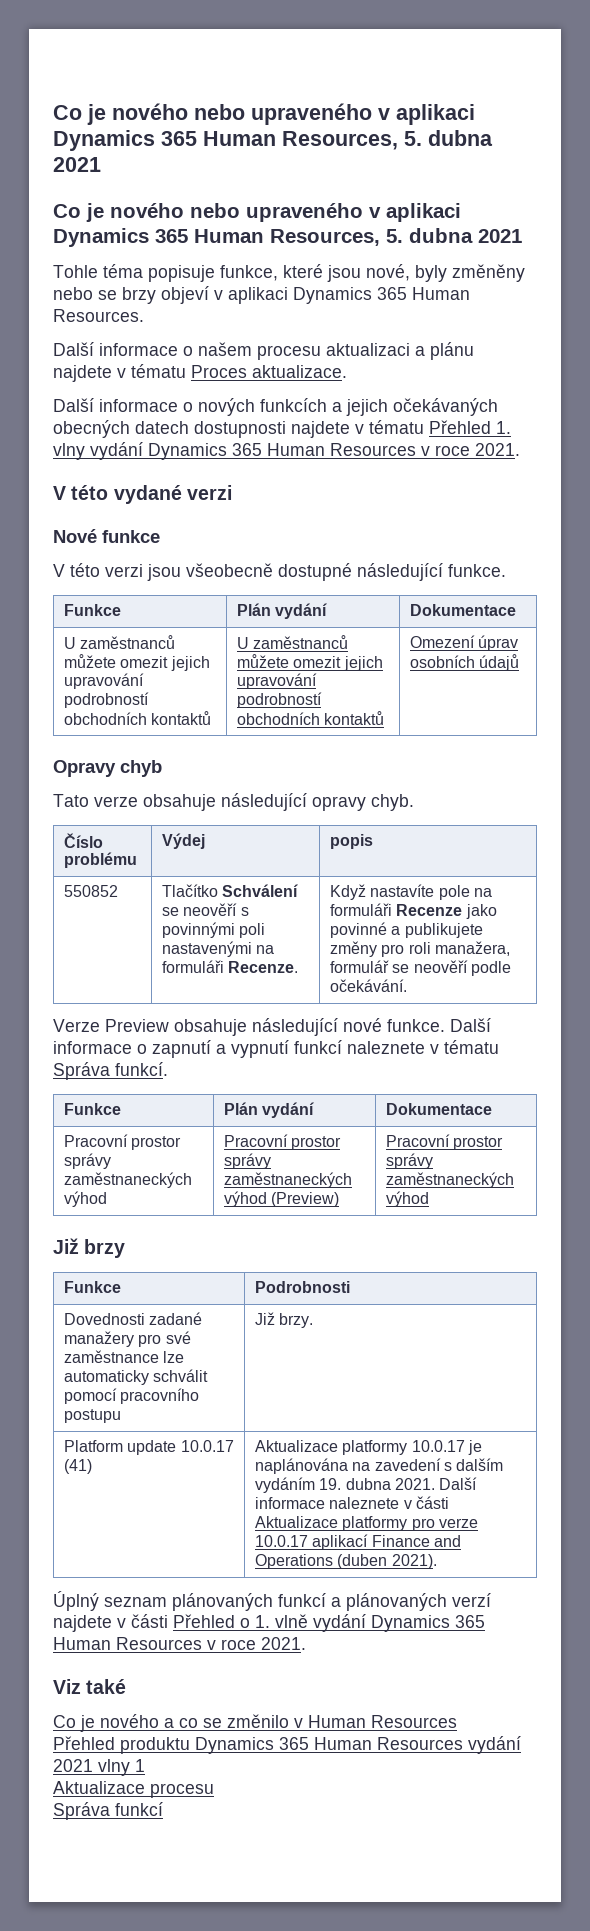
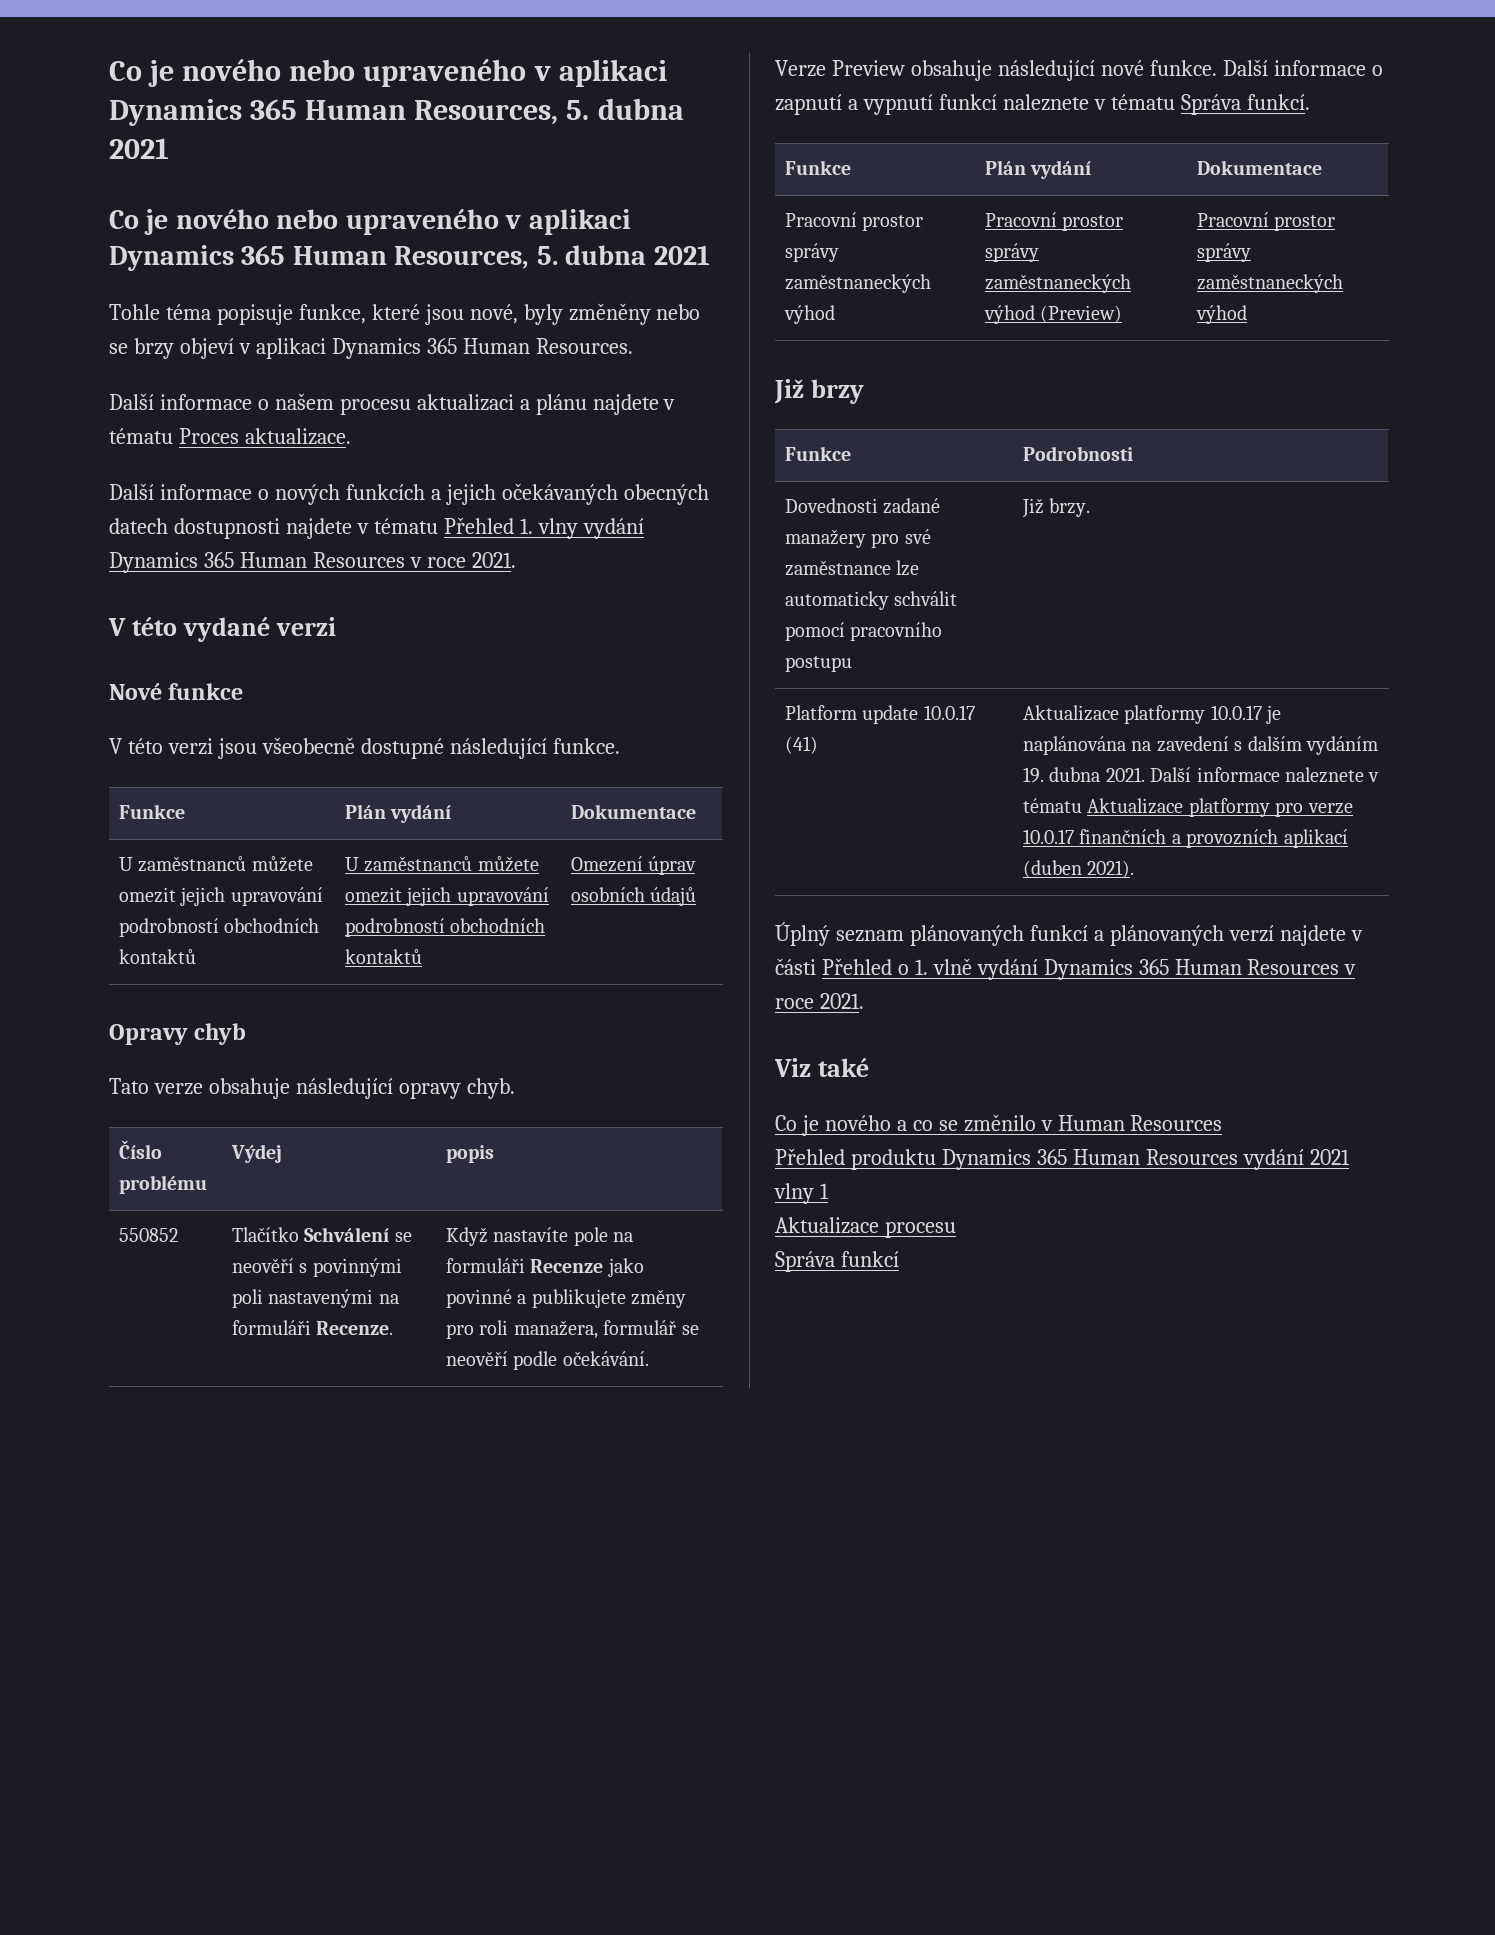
- Platform update 10.0.17 (41) | Aktualizace platformy 10.0.17 je naplánována na zavedení s dalším vydáním 19. dubna 2021. Další informace naleznete v části Aktualizace platformy pro verze 10.0.17 aplikací Finance and Operations (duben 2021).
+ Platform update 10.0.17 (41) | Aktualizace platformy 10.0.17 je naplánována na zavedení s dalším vydáním 19. dubna 2021. Další informace naleznete v tématu Aktualizace platformy pro verze 10.0.17 finančních a provozních aplikací (duben 2021).

